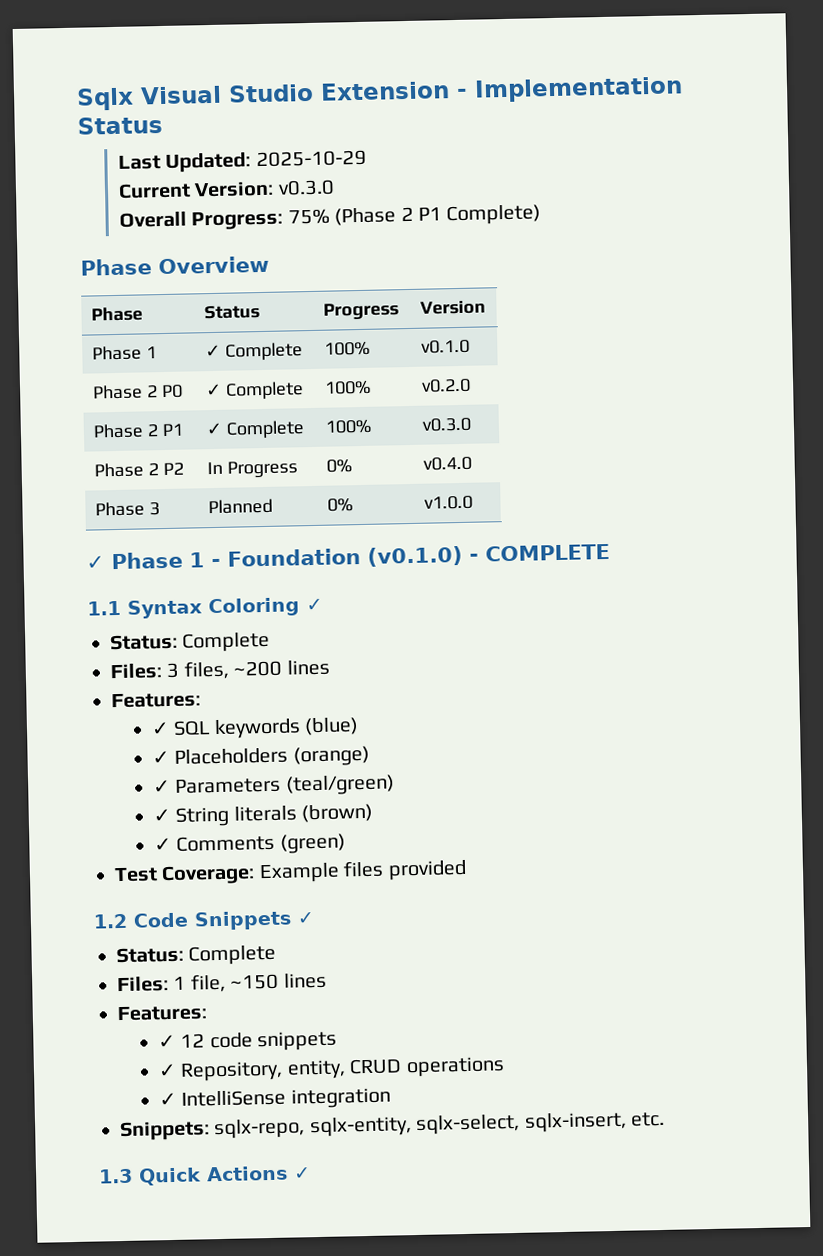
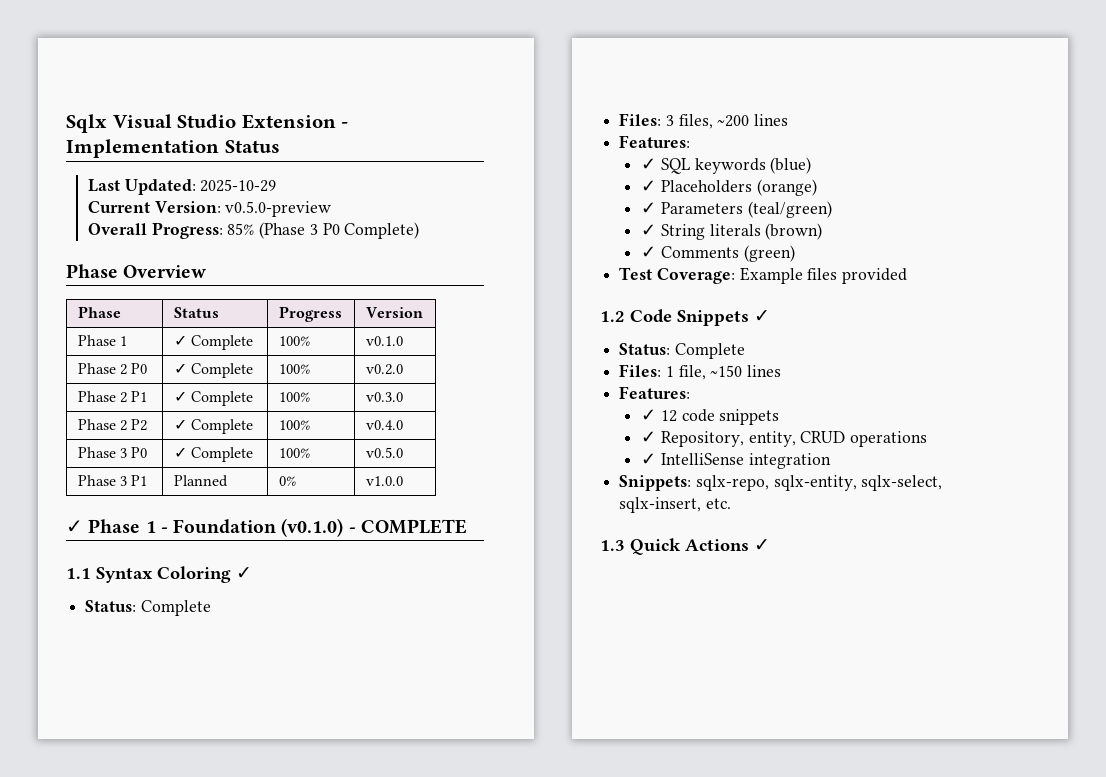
- Current Version: v0.3.0
+ Current Version: v0.5.0-preview
- Overall Progress: 75% (Phase 2 P1 Complete)
+ Overall Progress: 85% (Phase 3 P0 Complete)
- Phase 2 P2 | In Progress | 0% | v0.4.0
+ Phase 2 P2 | ✓ Complete | 100% | v0.4.0
- Phase 3 | Planned | 0% | v1.0.0
+ Phase 3 P0 | ✓ Complete | 100% | v0.5.0
+ Phase 3 P1 | Planned | 0% | v1.0.0

